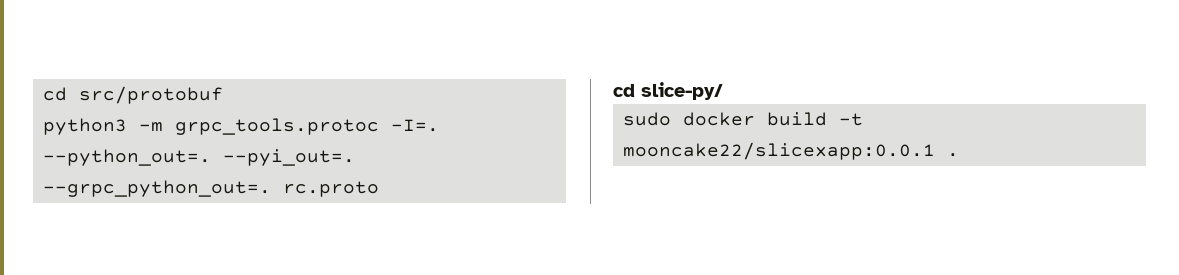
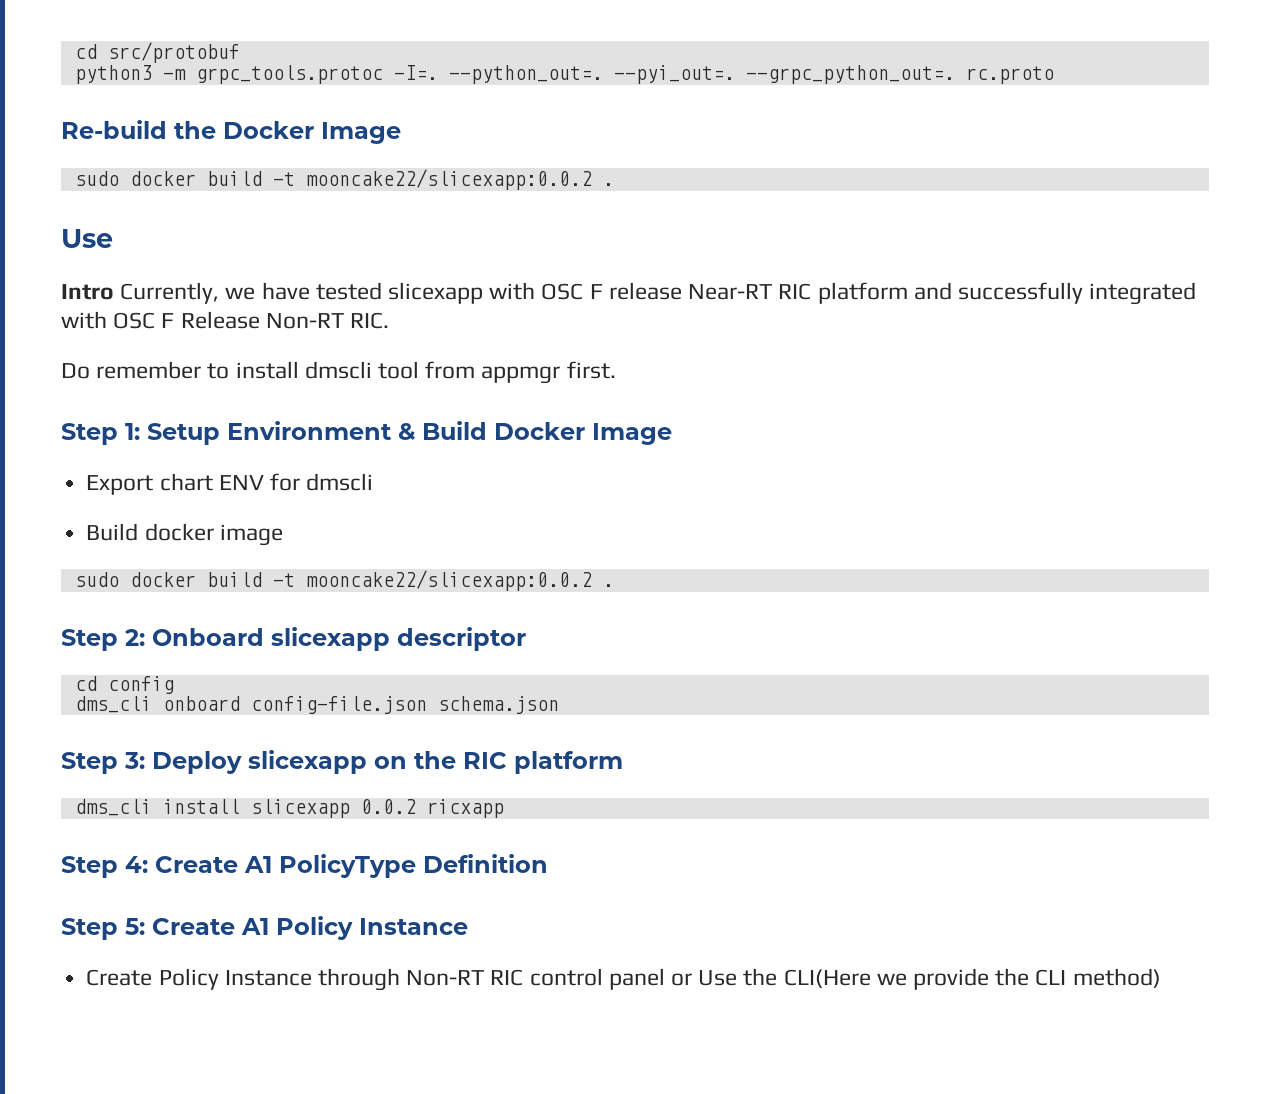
- cd slice-py/
- sudo docker build -t mooncake22/slicexapp:0.0.1 .
+ Re-build the Docker Image
+ sudo docker build -t mooncake22/slicexapp:0.0.2 .
+ Use
+ Intro Currently, we have tested slicexapp with OSC F release Near-RT RIC platform and successfully integrated with OSC F Release Non-RT RIC.
+ Do remember to install dmscli tool from appmgr first.
+ Step 1: Setup Environment & Build Docker Image
+ Export chart ENV for dmscli
+ Build docker image
+ sudo docker build -t mooncake22/slicexapp:0.0.2 .
+ Step 2: Onboard slicexapp descriptor
+ cd config
+ dms_cli onboard config-file.json schema.json
+ Step 3: Deploy slicexapp on the RIC platform
+ dms_cli install slicexapp 0.0.2 ricxapp
+ Step 4: Create A1 PolicyType Definition
+ Step 5: Create A1 Policy Instance
+ Create Policy Instance through Non-RT RIC control panel or Use the CLI(Here we provide the CLI method)

